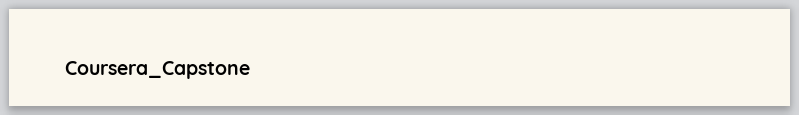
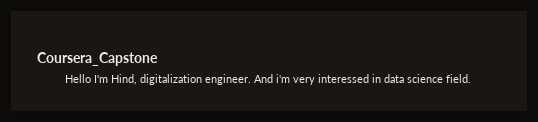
+ Hello I'm Hind, digitalization engineer. And i'm very interessed in data science field.

